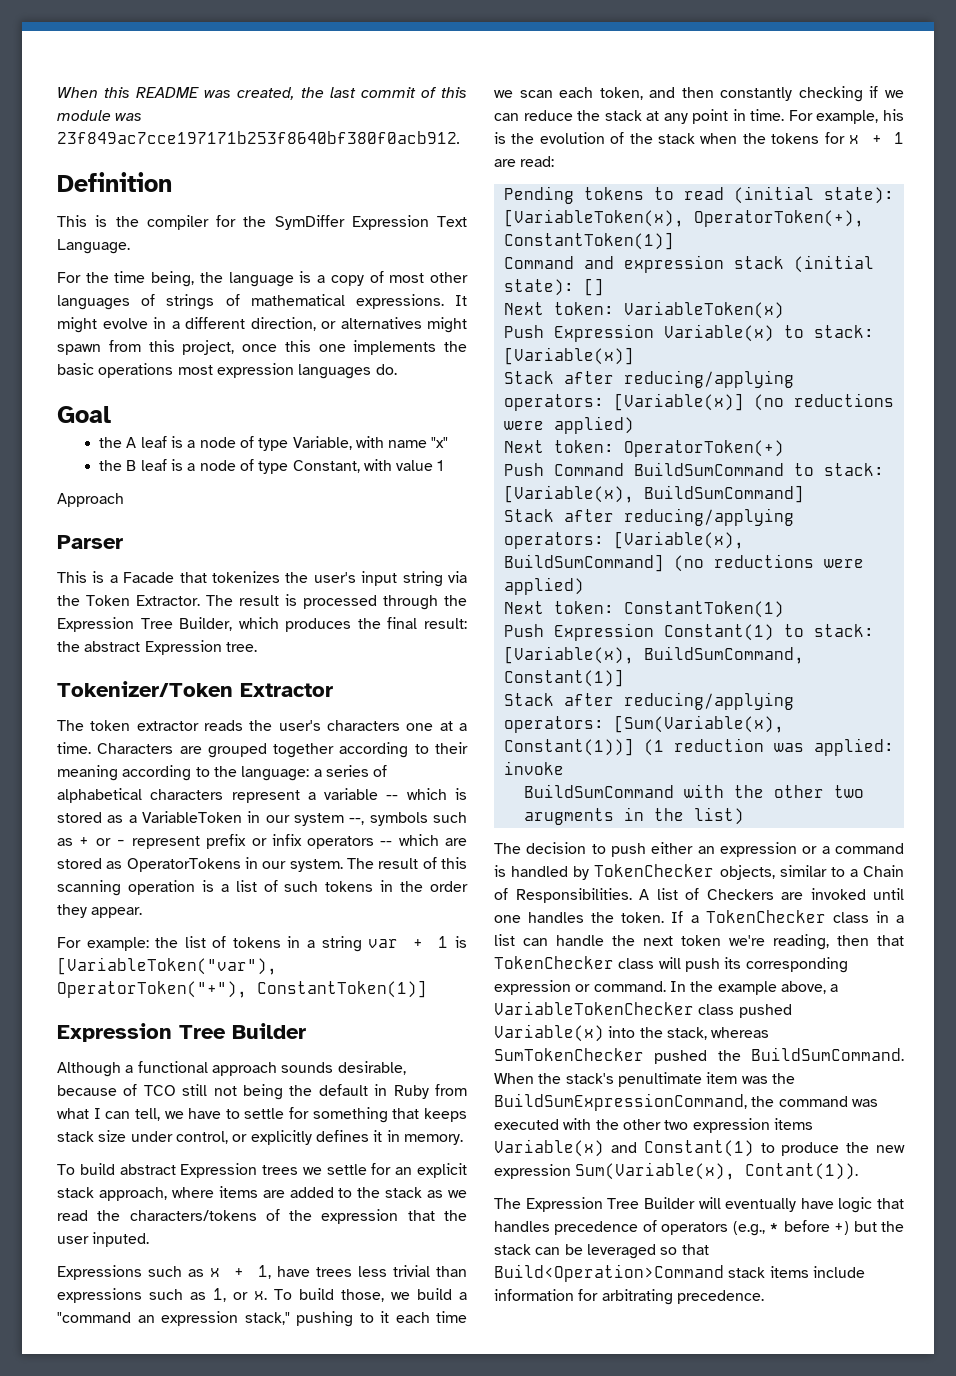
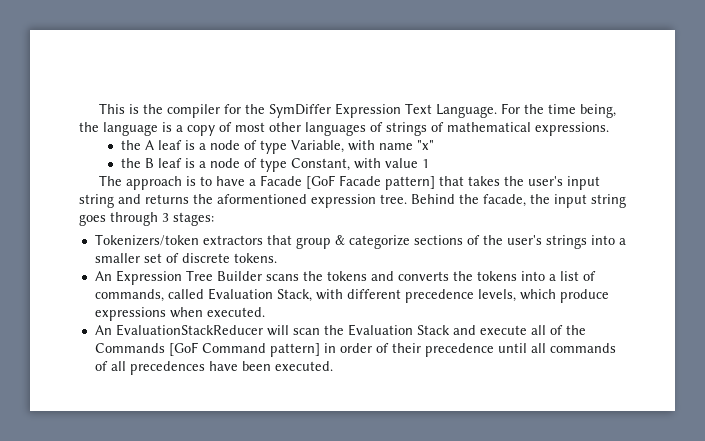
- When this README was created, the last commit of this module was 23f849ac7cce197171b253f8640bf380f0acb912.
- Definition
- This is the compiler for the SymDiffer Expression Text Language.
- For the time being, the language is a copy of most other languages of strings of mathematical expressions. It might evolve in a different direction, or alternatives might spawn from this project, once this one implements the basic operations most expression languages do.
- Goal
+ This is the compiler for the SymDiffer Expression Text Language. For the time being, the language is a copy of most other languages of strings of mathematical expressions.
- Approach
- Parser
- This is a Facade that tokenizes the user's input string via the Token Extractor. The result is processed through the Expression Tree Builder, which produces the final result: the abstract Expression tree.
- Tokenizer/Token Extractor
- The token extractor reads the user's characters one at a time. Characters are grouped together according to their meaning according to the language: a series of alphabetical characters represent a variable -- which is stored as a VariableToken in our system --, symbols such as + or - represent prefix or infix operators -- which are stored as OperatorTokens in our system. The result of this scanning operation is a list of such tokens in the order they appear.
- For example: the list of tokens in a string var + 1 is [VariableToken("var"), OperatorToken("+"), ConstantToken(1)]
- Expression Tree Builder
- Although a functional approach sounds desirable, because of TCO still not being the default in Ruby from what I can tell, we have to settle for something that keeps stack size under control, or explicitly defines it in memory.
- To build abstract Expression trees we settle for an explicit stack approach, where items are added to the stack as we read the characters/tokens of the expression that the user inputed.
- Expressions such as x + 1, have trees less trivial than expressions such as 1, or x. To build those, we build a "command an expression stack," pushing to it each time we scan each token, and then constantly checking if we can reduce the stack at any point in time. For example, his is the evolution of the stack when the tokens for x + 1 are read:
- Pending tokens to read (initial state): [VariableToken(x), OperatorToken(+), ConstantToken(1)]
- Command and expression stack (initial state): []
- Next token: VariableToken(x)
- Push Expression Variable(x) to stack: [Variable(x)]
- Stack after reducing/applying operators: [Variable(x)] (no reductions were applied)
- Next token: OperatorToken(+)
- Push Command BuildSumCommand to stack: [Variable(x), BuildSumCommand]
- Stack after reducing/applying operators: [Variable(x), BuildSumCommand] (no reductions were applied)
- Next token: ConstantToken(1)
- Push Expression Constant(1) to stack: [Variable(x), BuildSumCommand, Constant(1)]
- Stack after reducing/applying operators: [Sum(Variable(x), Constant(1))] (1 reduction was applied: invoke
- BuildSumCommand with the other two arugments in the list)
- The decision to push either an expression or a command is handled by TokenChecker objects, similar to a Chain of Responsibilities. A list of Checkers are invoked until one handles the token. If a TokenChecker class in a list can handle the next token we're reading, then that TokenChecker class will push its corresponding expression or command. In the example above, a VariableTokenChecker class pushed Variable(x) into the stack, whereas SumTokenChecker pushed the BuildSumCommand. When the stack's penultimate item was the BuildSumExpressionCommand, the command was executed with the other two expression items Variable(x) and Constant(1) to produce the new expression Sum(Variable(x), Contant(1)).
- The Expression Tree Builder will eventually have logic that handles precedence of operators (e.g., * before +) but the stack can be leveraged so that Build<Operation>Command stack items include information for arbitrating precedence.
+ The approach is to have a Facade [GoF Facade pattern] that takes the user's input string and returns the aformentioned expression tree. Behind the facade, the input string goes through 3 stages:
+ Tokenizers/token extractors that group & categorize sections of the user's strings into a smaller set of discrete tokens.
+ An Expression Tree Builder scans the tokens and converts the tokens into a list of commands, called Evaluation Stack, with different precedence levels, which produce expressions when executed.
+ An EvaluationStackReducer will scan the Evaluation Stack and execute all of the Commands [GoF Command pattern] in order of their precedence until all commands of all precedences have been executed.

